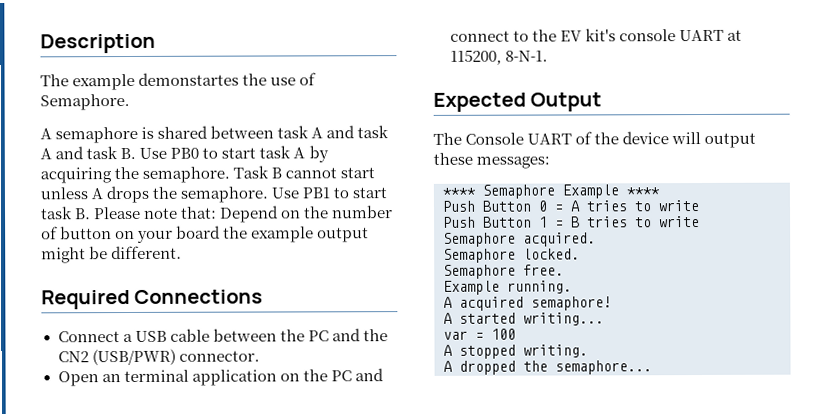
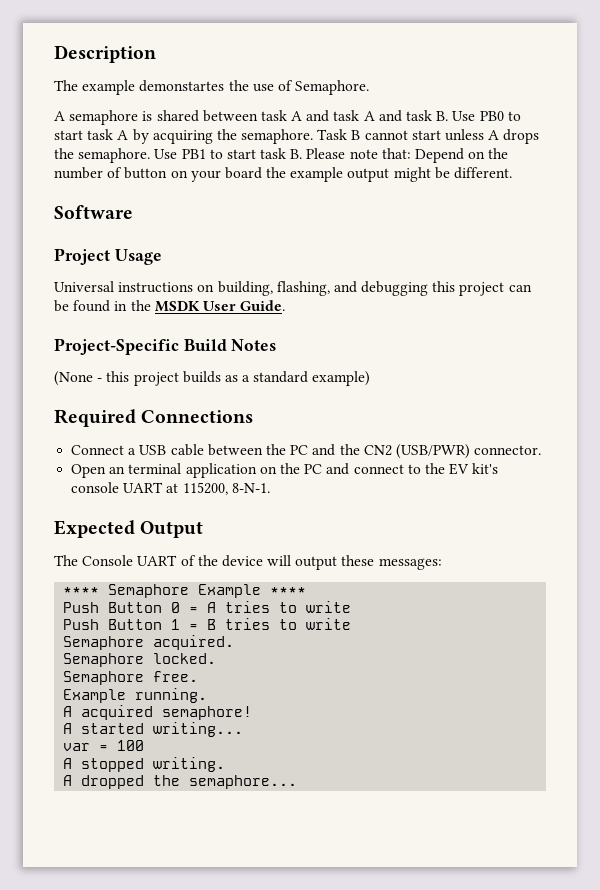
+ Software
+ Project Usage
+ Universal instructions on building, flashing, and debugging this project can be found in the MSDK User Guide.
+ Project-Specific Build Notes
+ (None - this project builds as a standard example)

